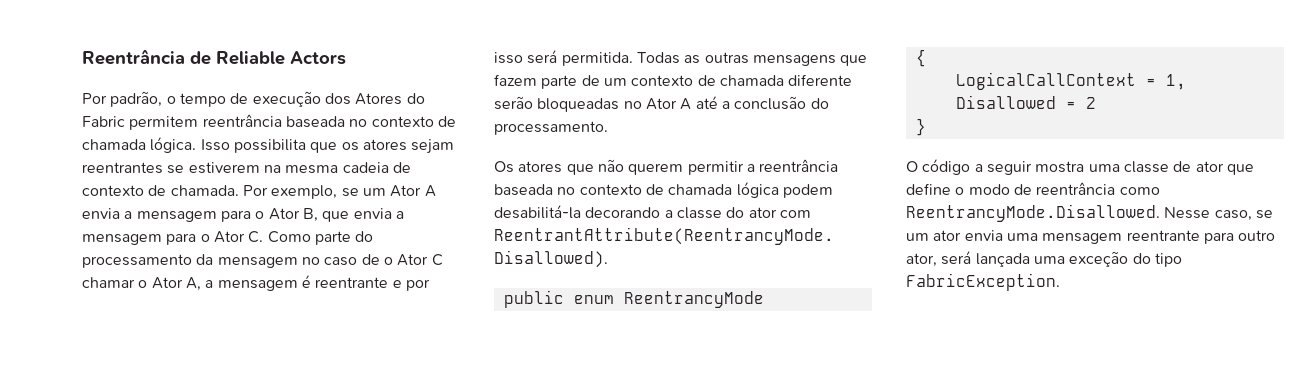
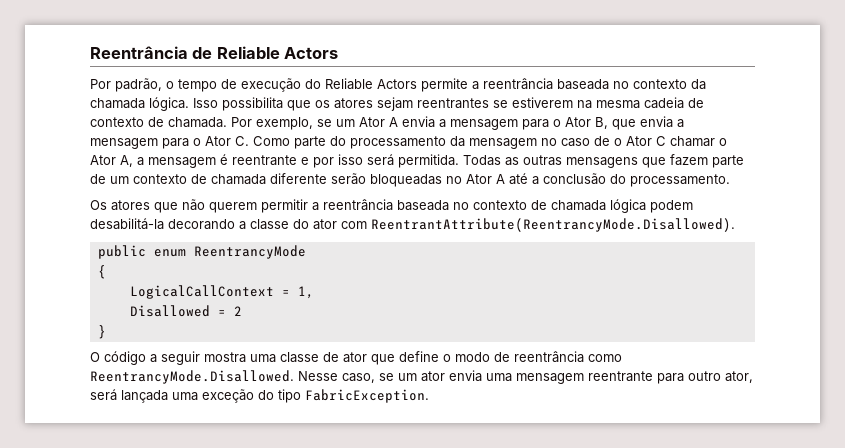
- Por padrão, o tempo de execução dos Atores do Fabric permitem reentrância baseada no contexto de chamada lógica.
+ Por padrão, o tempo de execução do Reliable Actors permite a reentrância baseada no contexto da chamada lógica.

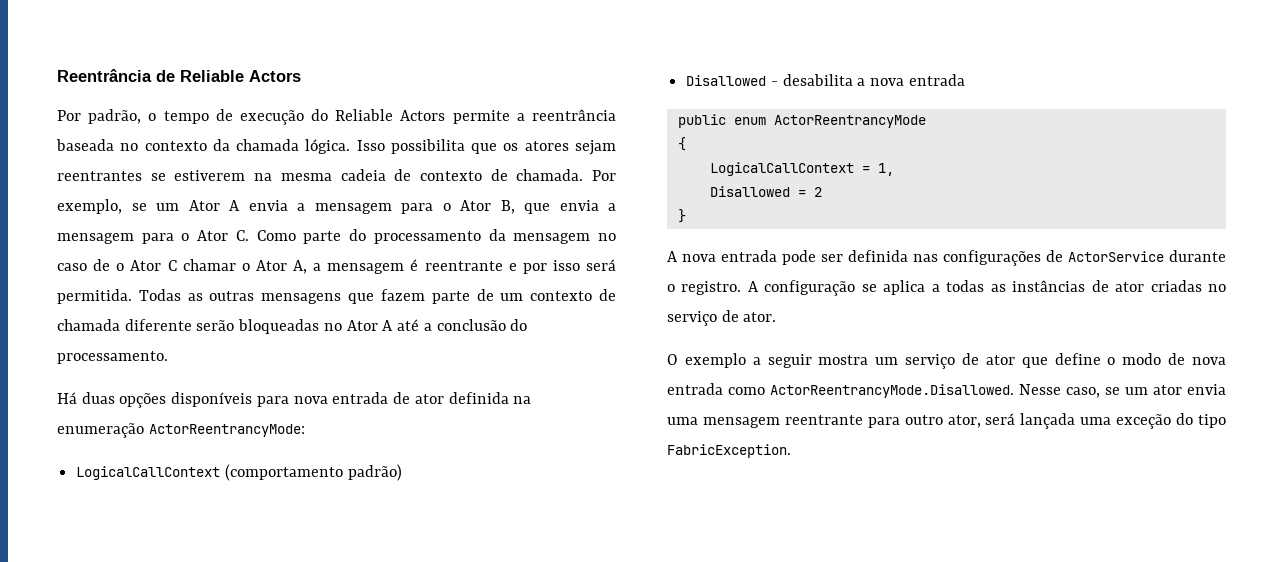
- Os atores que não querem permitir a reentrância baseada no contexto de chamada lógica podem desabilitá-la decorando a classe do ator com ReentrantAttribute(ReentrancyMode.Disallowed).
+ Há duas opções disponíveis para nova entrada de ator definida na enumeração ActorReentrancyMode:
+ LogicalCallContext (comportamento padrão)
+ Disallowed - desabilita a nova entrada
- public enum ReentrancyMode
+ public enum ActorReentrancyMode
+ A nova entrada pode ser definida nas configurações de ActorService durante o registro. A configuração se aplica a todas as instâncias de ator criadas no serviço de ator.
- O código a seguir mostra uma classe de ator que define o modo de reentrância como ReentrancyMode.Disallowed. Nesse caso, se um ator envia uma mensagem reentrante para outro ator, será lançada uma exceção do tipo FabricException.
+ O exemplo a seguir mostra um serviço de ator que define o modo de nova entrada como ActorReentrancyMode.Disallowed. Nesse caso, se um ator envia uma mensagem reentrante para outro ator, será lançada uma exceção do tipo FabricException.

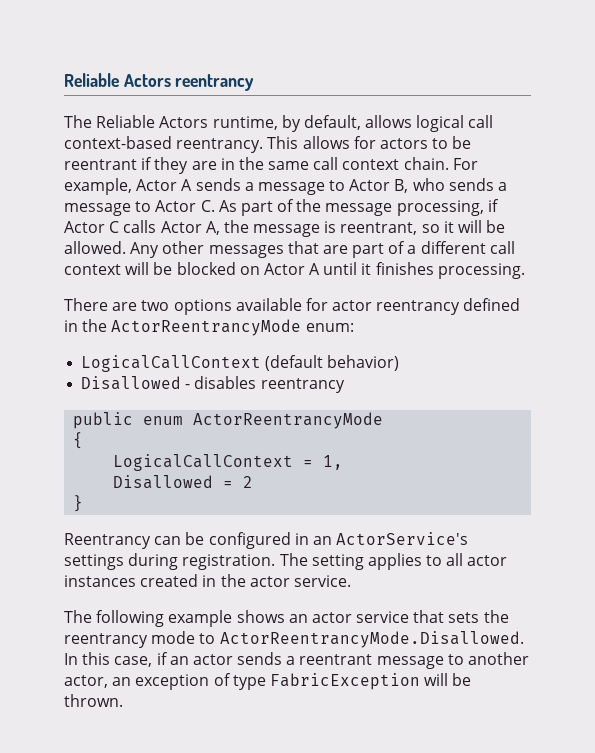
- Reentrância de Reliable Actors
- Por padrão, o tempo de execução do Reliable Actors permite a reentrância baseada no contexto da chamada lógica. Isso possibilita que os atores sejam reentrantes se estiverem na mesma cadeia de contexto de chamada. Por exemplo, se um Ator A envia a mensagem para o Ator B, que envia a mensagem para o Ator C. Como parte do processamento da mensagem no caso de o Ator C chamar o Ator A, a mensagem é reentrante e por isso será permitida. Todas as outras mensagens que fazem parte de um contexto de chamada diferente serão bloqueadas no Ator A até a conclusão do processamento.
- Há duas opções disponíveis para nova entrada de ator definida na enumeração ActorReentrancyMode:
- LogicalCallContext (comportamento padrão)
+ Reliable Actors reentrancy
+ The Reliable Actors runtime, by default, allows logical call context-based reentrancy. This allows for actors to be reentrant if they are in the same call context chain. For example, Actor A sends a message to Actor B, who sends a message to Actor C. As part of the message processing, if Actor C calls Actor A, the message is reentrant, so it will be allowed. Any other messages that are part of a different call context will be blocked on Actor A until it finishes processing.
+ There are two options available for actor reentrancy defined in the ActorReentrancyMode enum:
+ LogicalCallContext (default behavior)
- Disallowed - desabilita a nova entrada
+ Disallowed - disables reentrancy
- A nova entrada pode ser definida nas configurações de ActorService durante o registro. A configuração se aplica a todas as instâncias de ator criadas no serviço de ator.
- O exemplo a seguir mostra um serviço de ator que define o modo de nova entrada como ActorReentrancyMode.Disallowed. Nesse caso, se um ator envia uma mensagem reentrante para outro ator, será lançada uma exceção do tipo FabricException.
+ Reentrancy can be configured in an ActorService's settings during registration. The setting applies to all actor instances created in the actor service.
+ The following example shows an actor service that sets the reentrancy mode to ActorReentrancyMode.Disallowed. In this case, if an actor sends a reentrant message to another actor, an exception of type FabricException will be thrown.

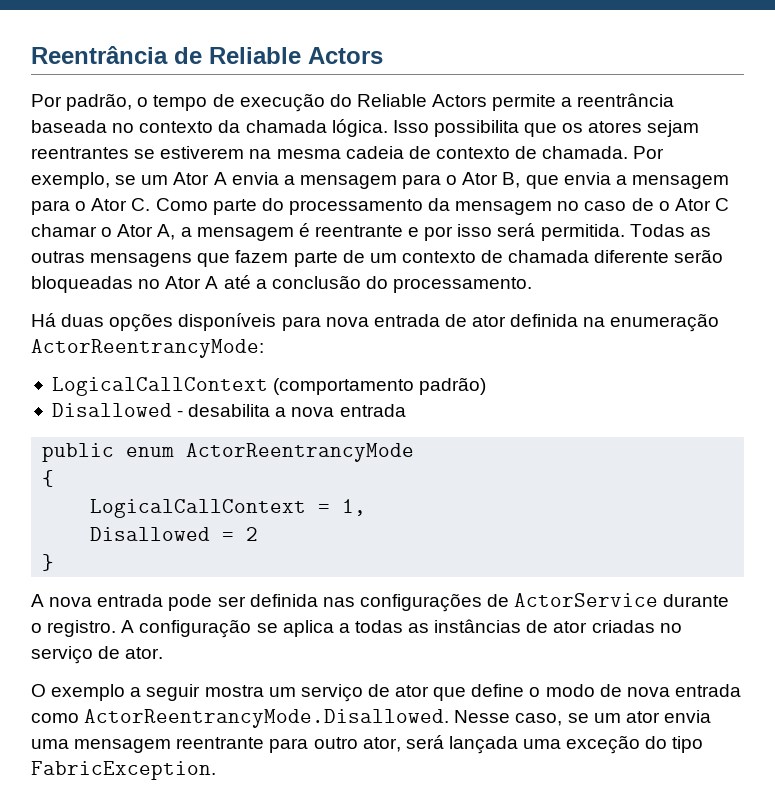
- Reliable Actors reentrancy
- The Reliable Actors runtime, by default, allows logical call context-based reentrancy. This allows for actors to be reentrant if they are in the same call context chain. For example, Actor A sends a message to Actor B, who sends a message to Actor C. As part of the message processing, if Actor C calls Actor A, the message is reentrant, so it will be allowed. Any other messages that are part of a different call context will be blocked on Actor A until it finishes processing.
- There are two options available for actor reentrancy defined in the ActorReentrancyMode enum:
- LogicalCallContext (default behavior)
+ Reentrância de Reliable Actors
+ Por padrão, o tempo de execução do Reliable Actors permite a reentrância baseada no contexto da chamada lógica. Isso possibilita que os atores sejam reentrantes se estiverem na mesma cadeia de contexto de chamada. Por exemplo, se um Ator A envia a mensagem para o Ator B, que envia a mensagem para o Ator C. Como parte do processamento da mensagem no caso de o Ator C chamar o Ator A, a mensagem é reentrante e por isso será permitida. Todas as outras mensagens que fazem parte de um contexto de chamada diferente serão bloqueadas no Ator A até a conclusão do processamento.
+ Há duas opções disponíveis para nova entrada de ator definida na enumeração ActorReentrancyMode:
+ LogicalCallContext (comportamento padrão)
- Disallowed - disables reentrancy
+ Disallowed - desabilita a nova entrada
- Reentrancy can be configured in an ActorService's settings during registration. The setting applies to all actor instances created in the actor service.
- The following example shows an actor service that sets the reentrancy mode to ActorReentrancyMode.Disallowed. In this case, if an actor sends a reentrant message to another actor, an exception of type FabricException will be thrown.
+ A nova entrada pode ser definida nas configurações de ActorService durante o registro. A configuração se aplica a todas as instâncias de ator criadas no serviço de ator.
+ O exemplo a seguir mostra um serviço de ator que define o modo de nova entrada como ActorReentrancyMode.Disallowed. Nesse caso, se um ator envia uma mensagem reentrante para outro ator, será lançada uma exceção do tipo FabricException.

